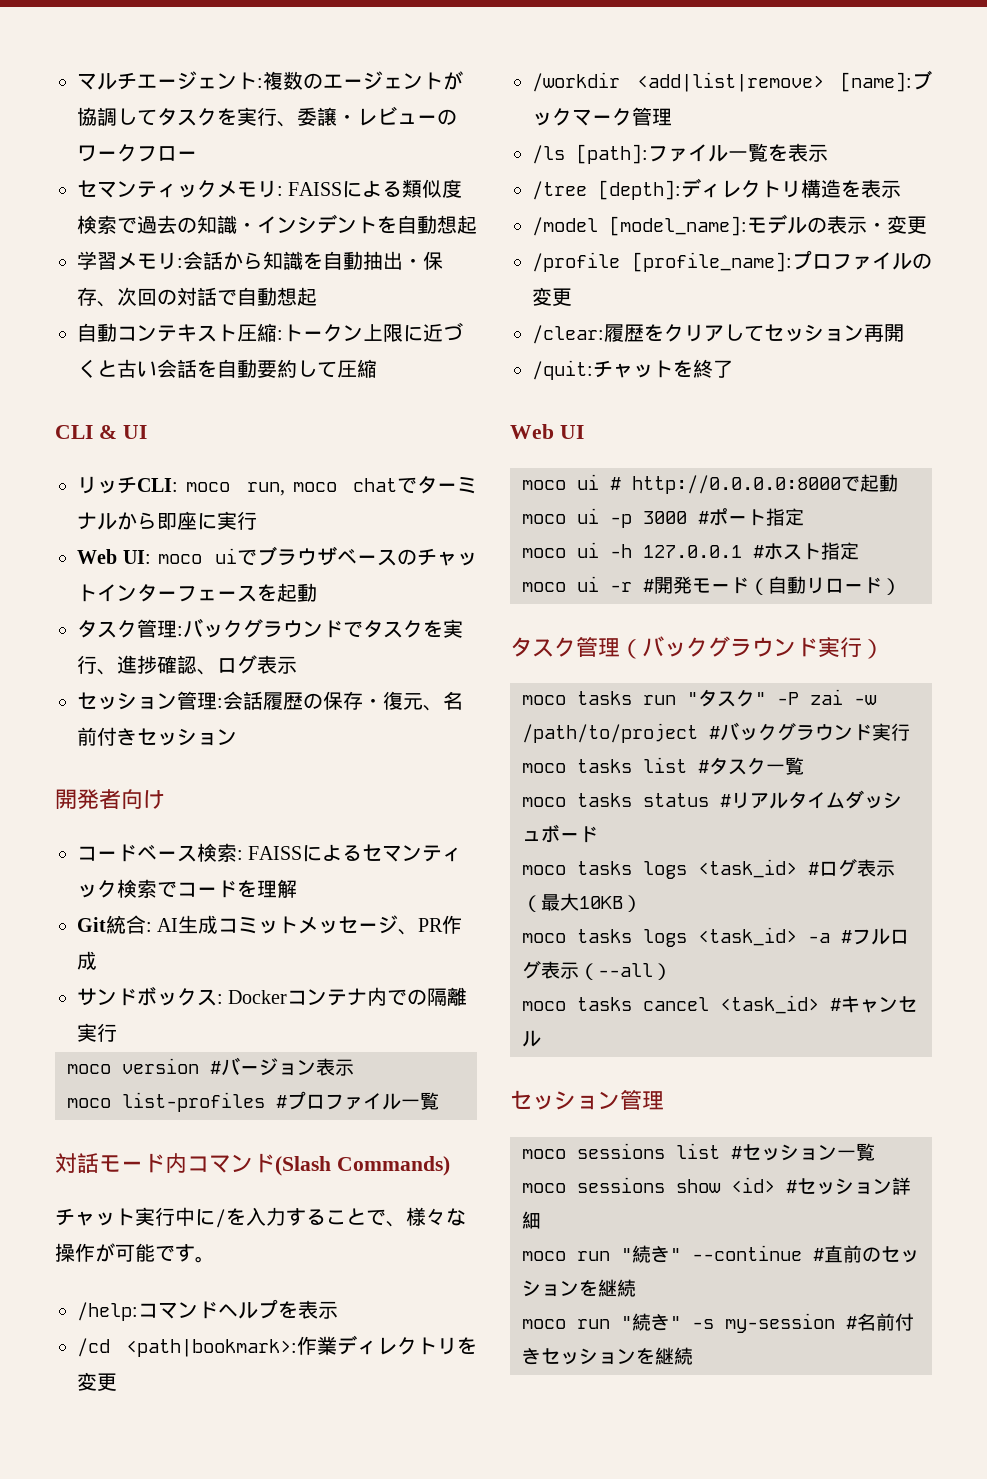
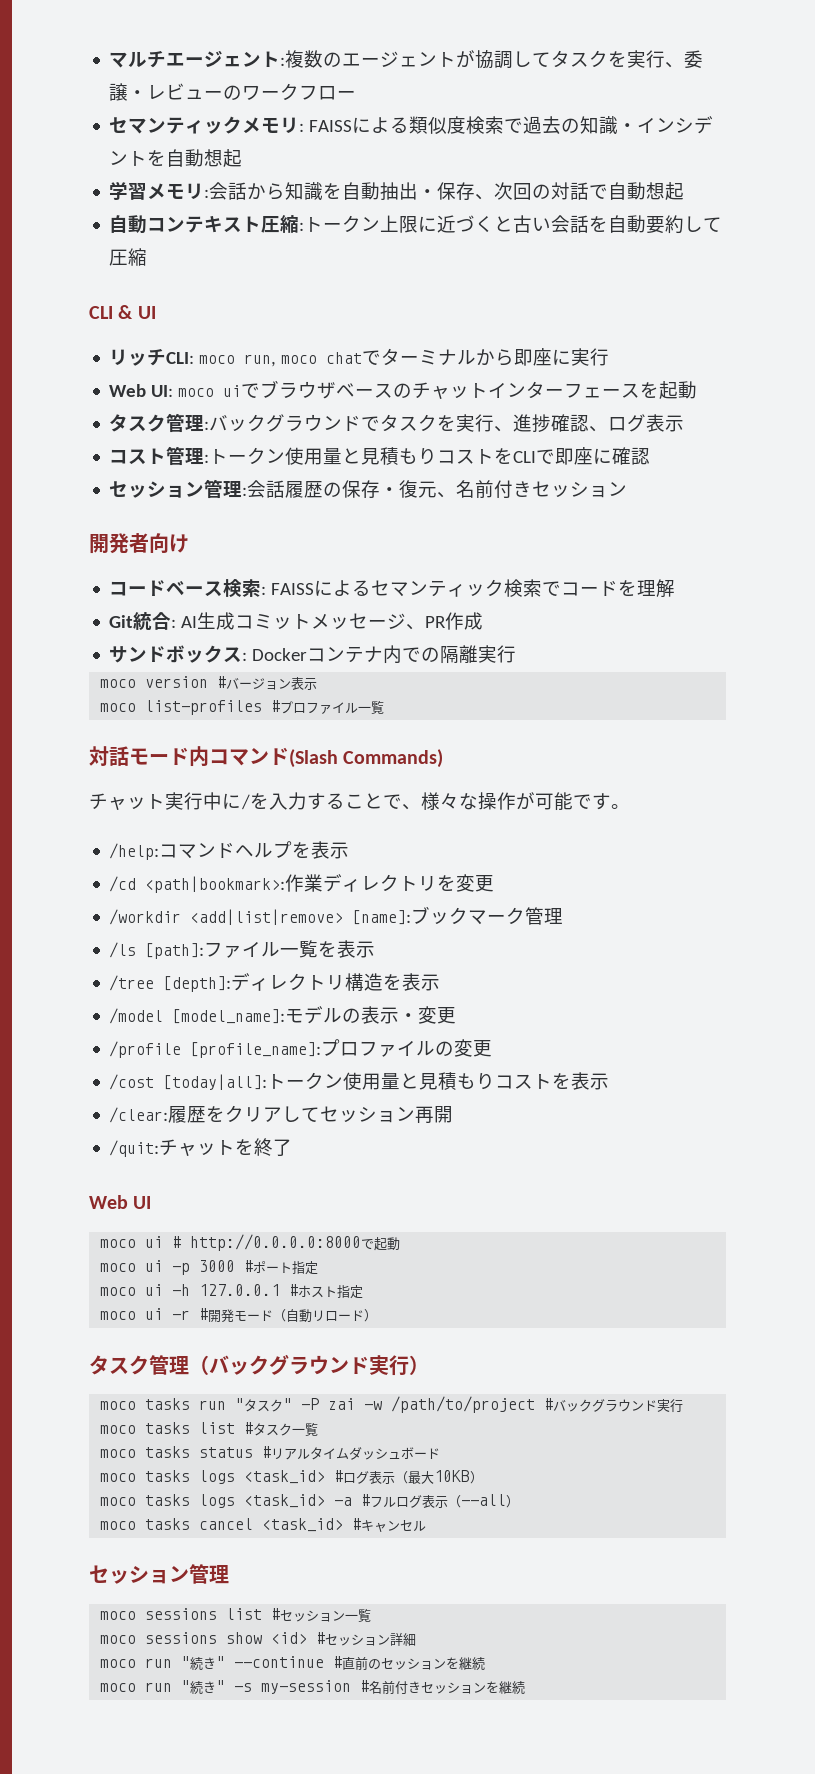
+ コスト管理:トークン使用量と見積もりコストをCLIで即座に確認
+ /cost [today|all]:トークン使用量と見積もりコストを表示

